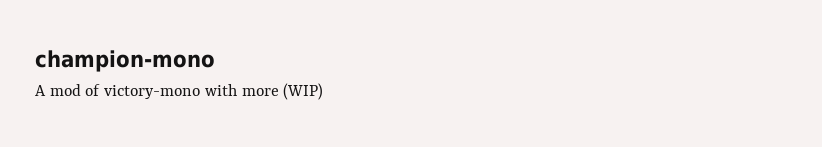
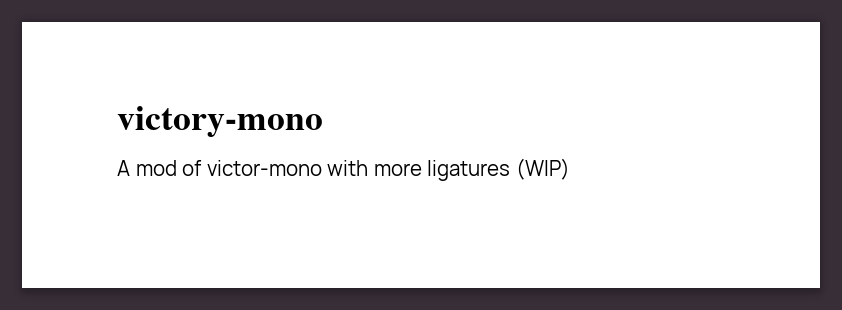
- champion-mono
+ victory-mono
- A mod of victory-mono with more (WIP)
+ A mod of victor-mono with more ligatures (WIP)

